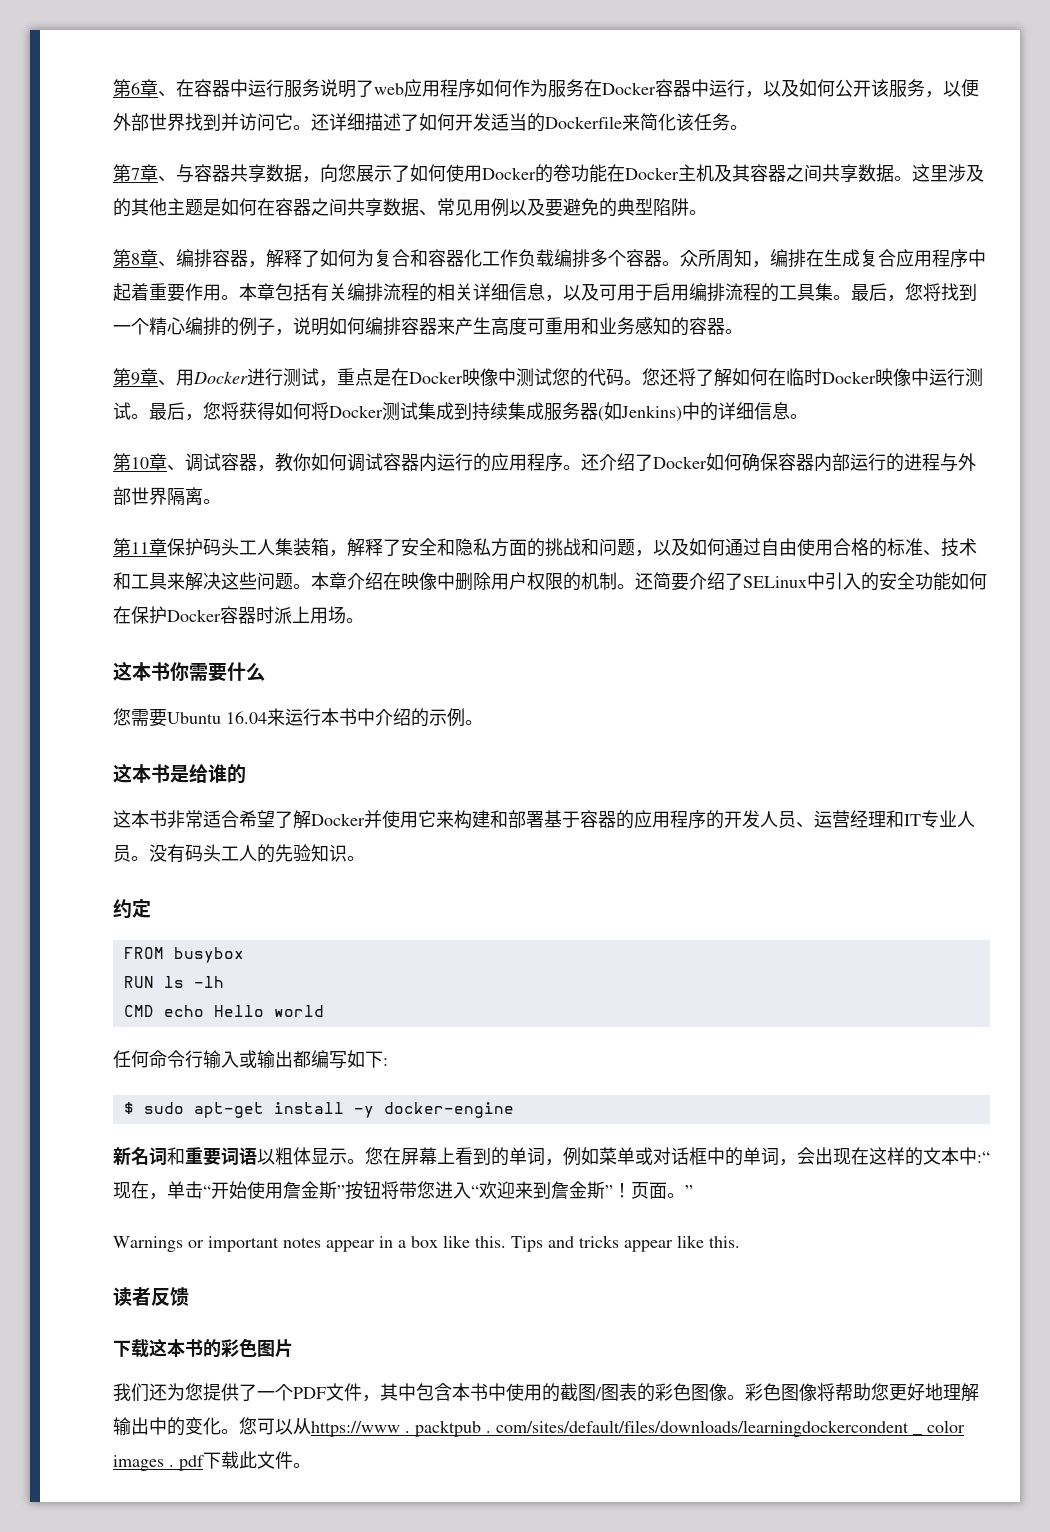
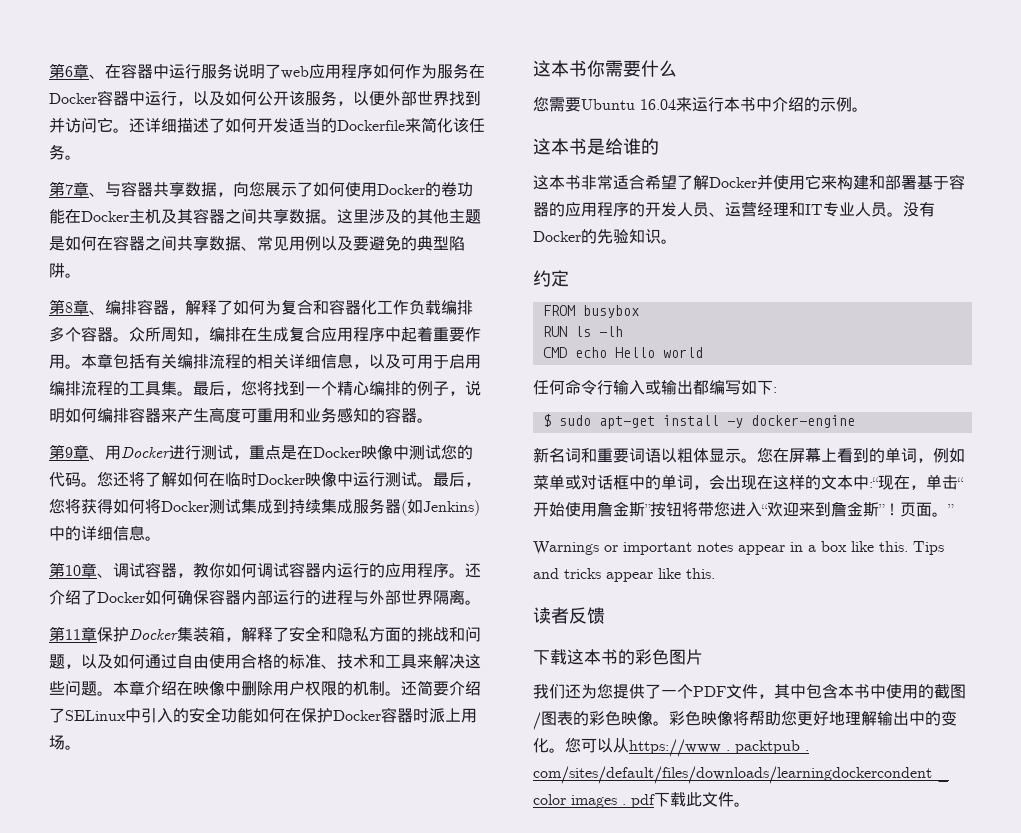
- 第11章保护码头工人集装箱，解释了安全和隐私方面的挑战和问题，以及如何通过自由使用合格的标准、技术和工具来解决这些问题。
+ 第11章保护Docker集装箱，解释了安全和隐私方面的挑战和问题，以及如何通过自由使用合格的标准、技术和工具来解决这些问题。
- 没有码头工人的先验知识。
+ 没有Docker的先验知识。
- 我们还为您提供了一个PDF文件，其中包含本书中使用的截图/图表的彩色图像。
+ 我们还为您提供了一个PDF文件，其中包含本书中使用的截图/图表的彩色映像。
- 彩色图像将帮助您更好地理解输出中的变化。
+ 彩色映像将帮助您更好地理解输出中的变化。

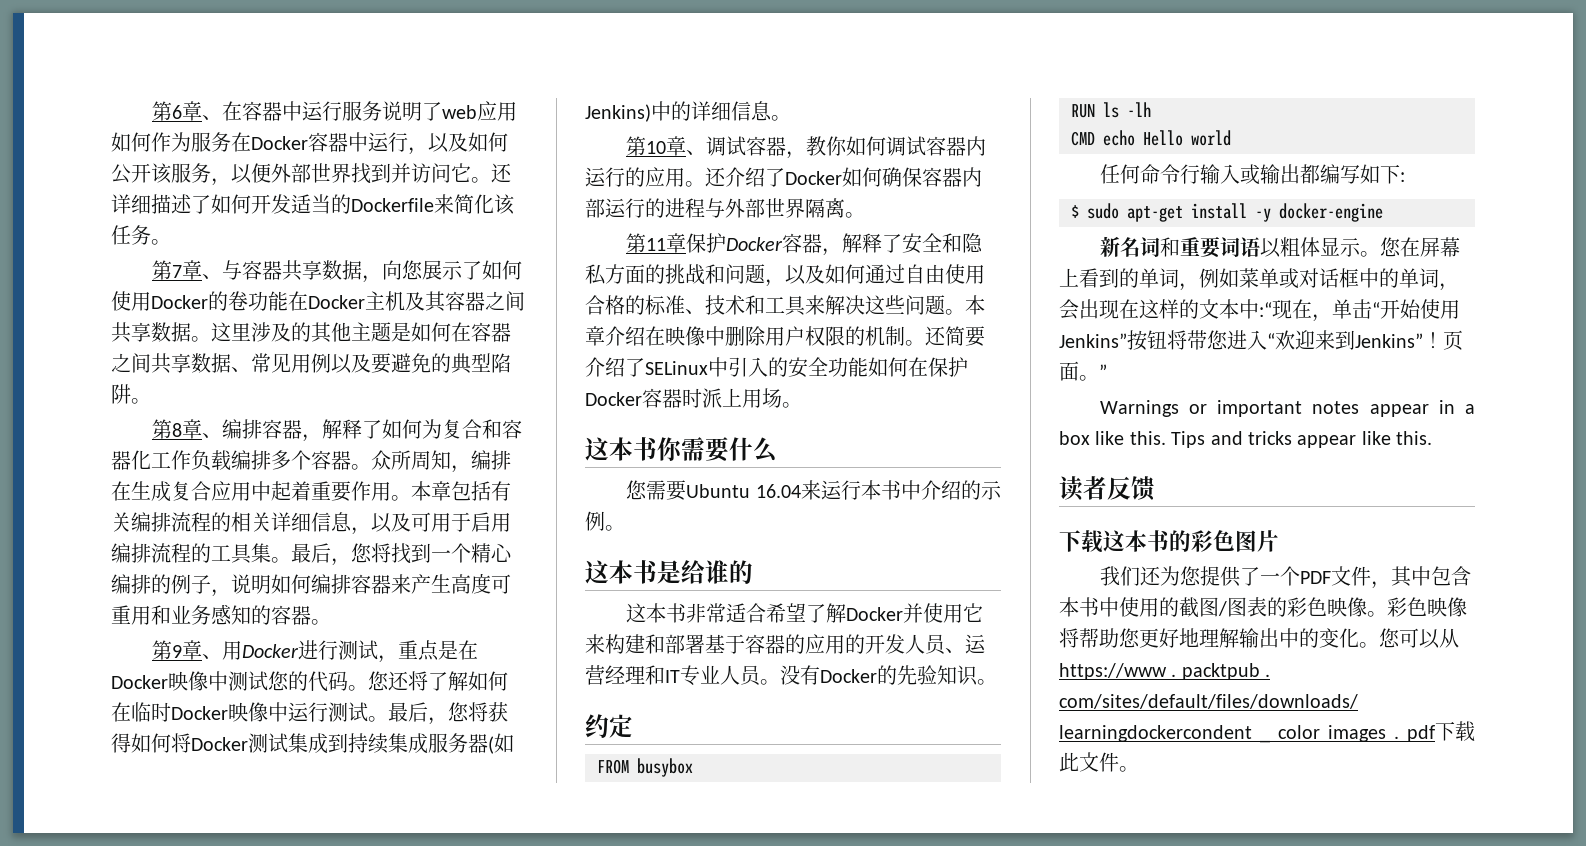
- 第6章、在容器中运行服务说明了web应用程序如何作为服务在Docker容器中运行，以及如何公开该服务，以便外部世界找到并访问它。
+ 第6章、在容器中运行服务说明了web应用如何作为服务在Docker容器中运行，以及如何公开该服务，以便外部世界找到并访问它。
- 众所周知，编排在生成复合应用程序中起着重要作用。
+ 众所周知，编排在生成复合应用中起着重要作用。
- 第10章、调试容器，教你如何调试容器内运行的应用程序。
+ 第10章、调试容器，教你如何调试容器内运行的应用。
- 第11章保护Docker集装箱，解释了安全和隐私方面的挑战和问题，以及如何通过自由使用合格的标准、技术和工具来解决这些问题。
+ 第11章保护Docker容器，解释了安全和隐私方面的挑战和问题，以及如何通过自由使用合格的标准、技术和工具来解决这些问题。
- 这本书非常适合希望了解Docker并使用它来构建和部署基于容器的应用程序的开发人员、运营经理和IT专业人员。
+ 这本书非常适合希望了解Docker并使用它来构建和部署基于容器的应用的开发人员、运营经理和IT专业人员。
- 您在屏幕上看到的单词，例如菜单或对话框中的单词，会出现在这样的文本中:“现在，单击“开始使用詹金斯”按钮将带您进入“欢迎来到詹金斯”！
+ 您在屏幕上看到的单词，例如菜单或对话框中的单词，会出现在这样的文本中:“现在，单击“开始使用Jenkins”按钮将带您进入“欢迎来到Jenkins”！

